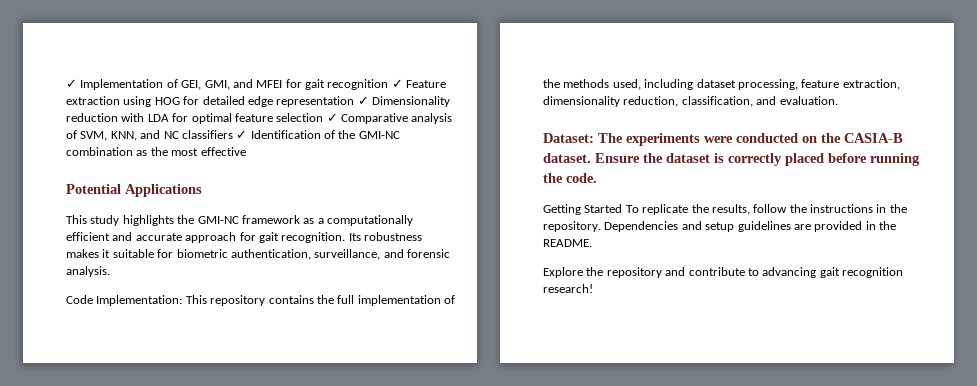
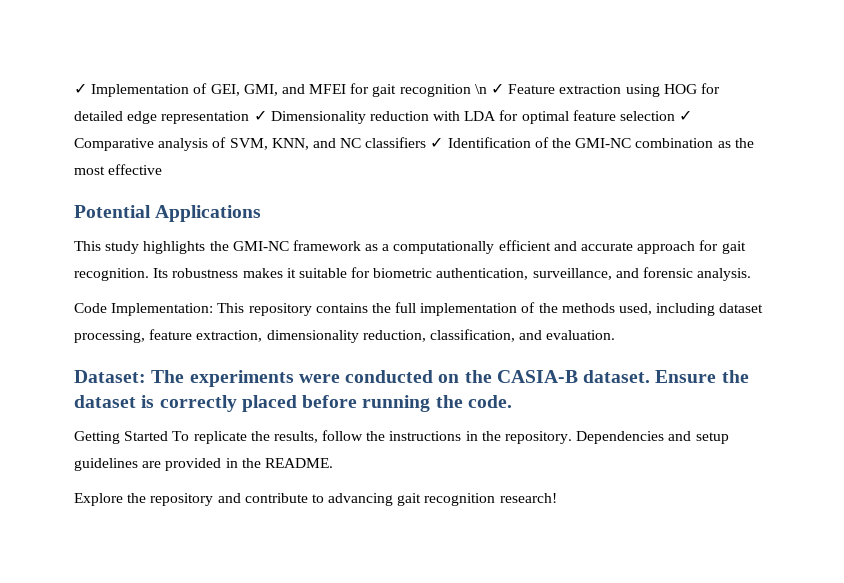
- ✓ Implementation of GEI, GMI, and MFEI for gait recognition ✓ Feature extraction using HOG for detailed edge representation ✓ Dimensionality reduction with LDA for optimal feature selection ✓ Comparative analysis of SVM, KNN, and NC classifiers ✓ Identification of the GMI-NC combination as the most effective
+ ✓ Implementation of GEI, GMI, and MFEI for gait recognition \n ✓ Feature extraction using HOG for detailed edge representation ✓ Dimensionality reduction with LDA for optimal feature selection ✓ Comparative analysis of SVM, KNN, and NC classifiers ✓ Identification of the GMI-NC combination as the most effective

